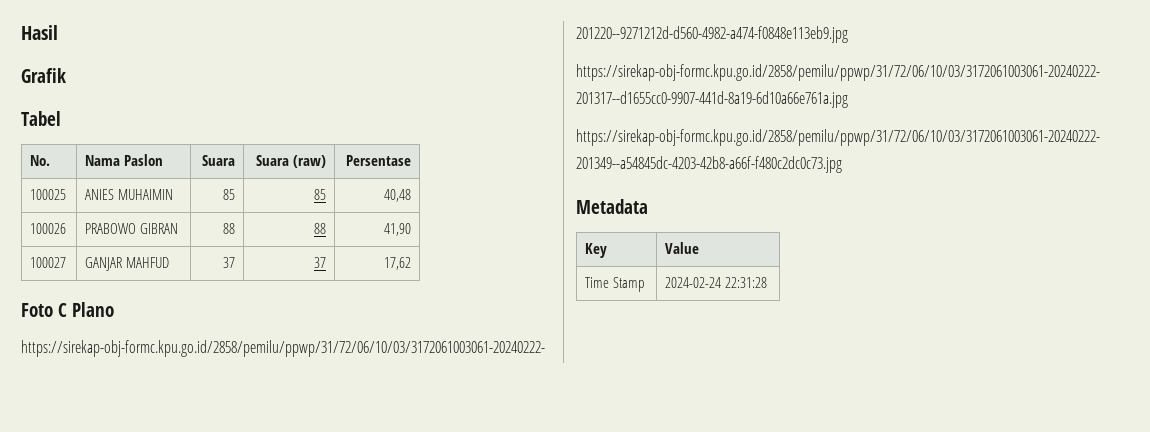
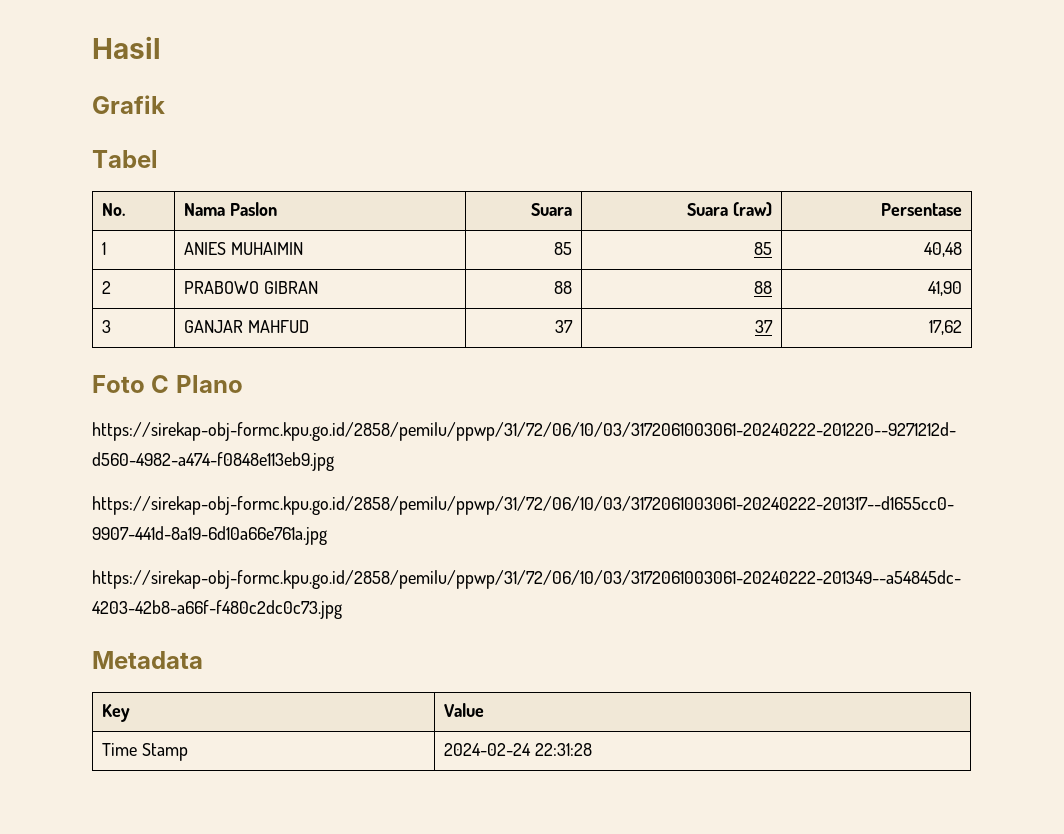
- 100025 | ANIES MUHAIMIN | 85 | 85 | 40,48
+ 1 | ANIES MUHAIMIN | 85 | 85 | 40,48
- 100026 | PRABOWO GIBRAN | 88 | 88 | 41,90
+ 2 | PRABOWO GIBRAN | 88 | 88 | 41,90
- 100027 | GANJAR MAHFUD | 37 | 37 | 17,62
+ 3 | GANJAR MAHFUD | 37 | 37 | 17,62

